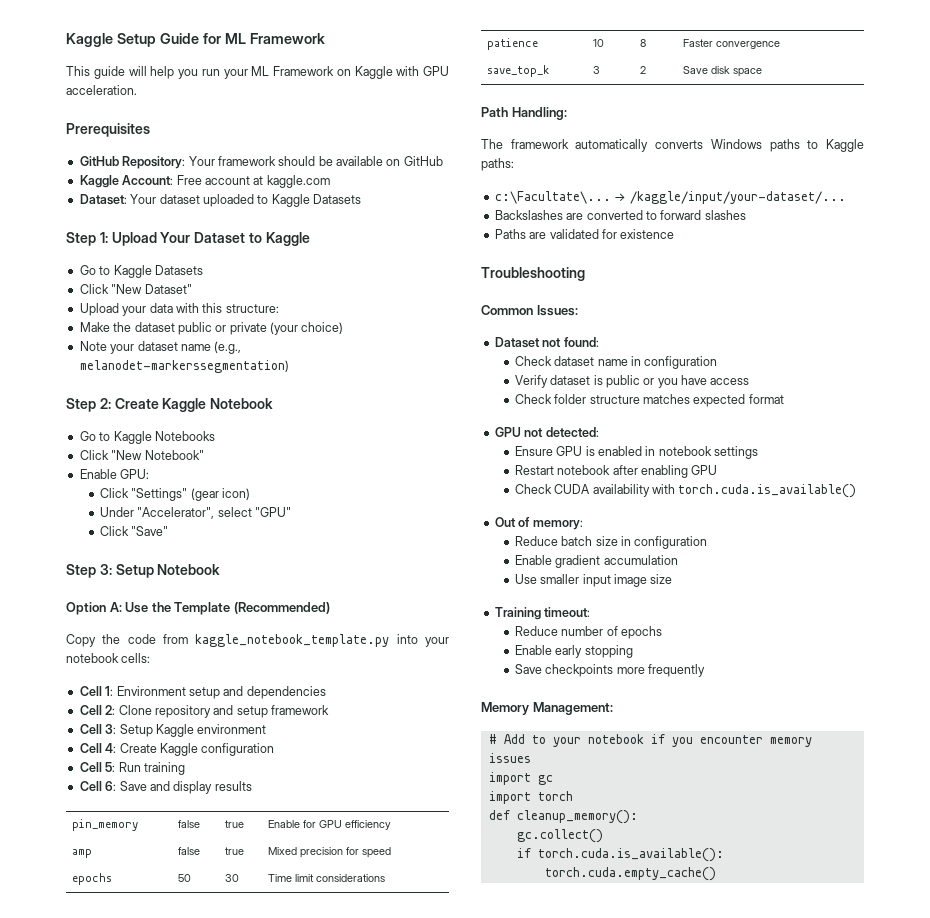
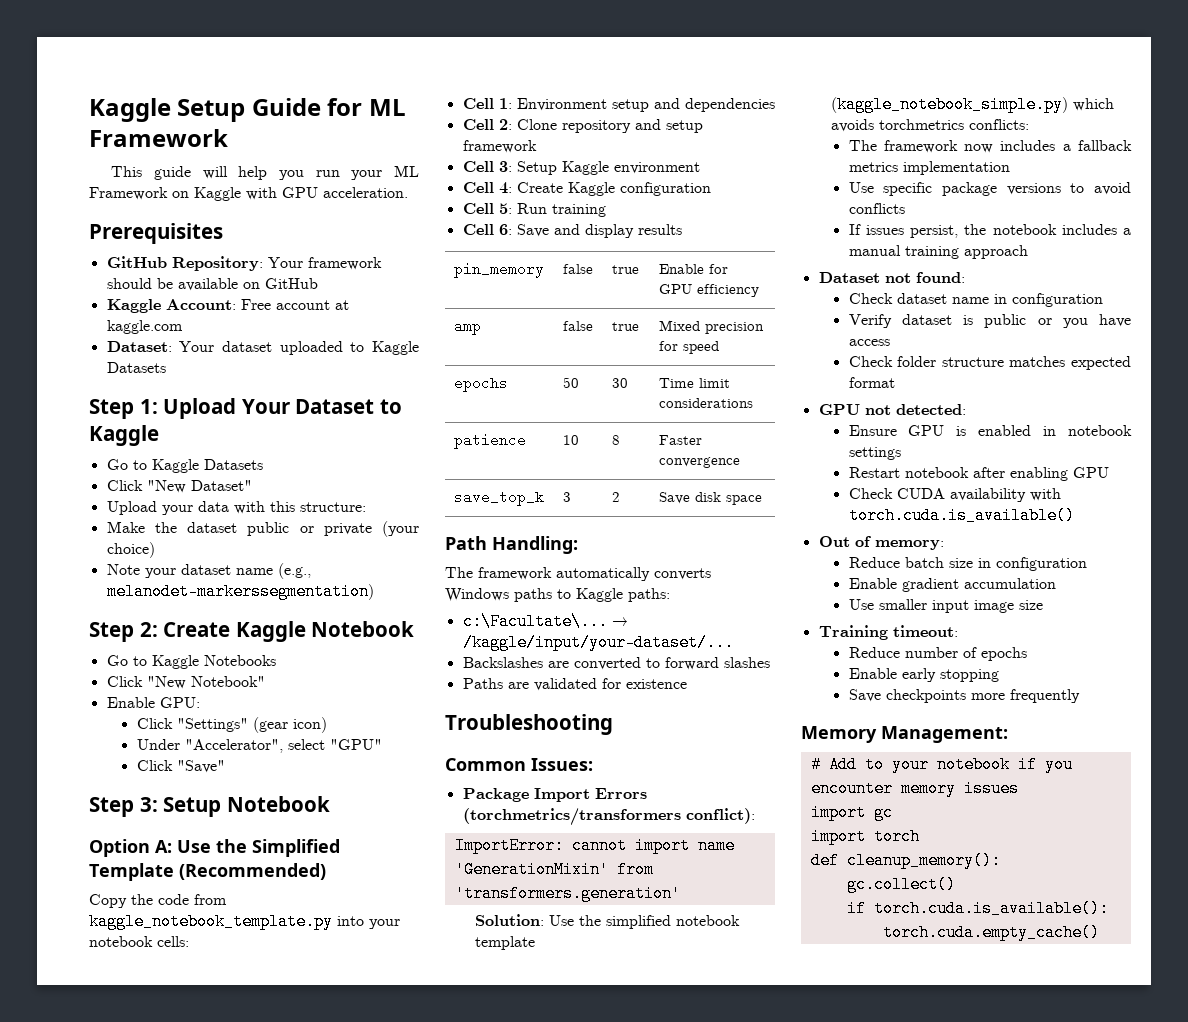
- Option A: Use the Template (Recommended)
+ Option A: Use the Simplified Template (Recommended)
+ Package Import Errors (torchmetrics/transformers conflict):
+ ImportError: cannot import name 'GenerationMixin' from 'transformers.generation'
+ Solution: Use the simplified notebook template (kaggle_notebook_simple.py) which avoids torchmetrics conflicts:
+ The framework now includes a fallback metrics implementation
+ Use specific package versions to avoid conflicts
+ If issues persist, the notebook includes a manual training approach

